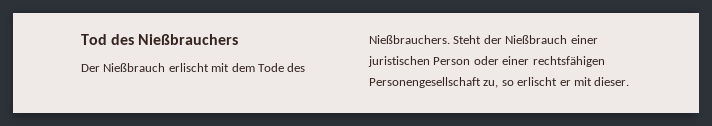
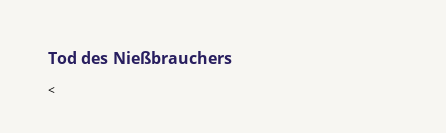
- Der Nießbrauch erlischt mit dem Tode des Nießbrauchers. Steht der Nießbrauch einer juristischen Person oder einer rechtsfähigen Personengesellschaft zu, so erlischt er mit dieser.
+ <

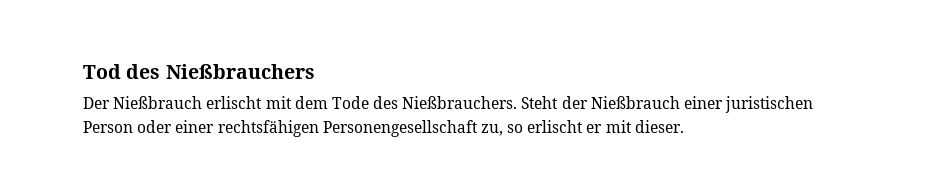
- <
+ Der Nießbrauch erlischt mit dem Tode des Nießbrauchers. Steht der Nießbrauch einer juristischen Person oder einer rechtsfähigen Personengesellschaft zu, so erlischt er mit dieser.

